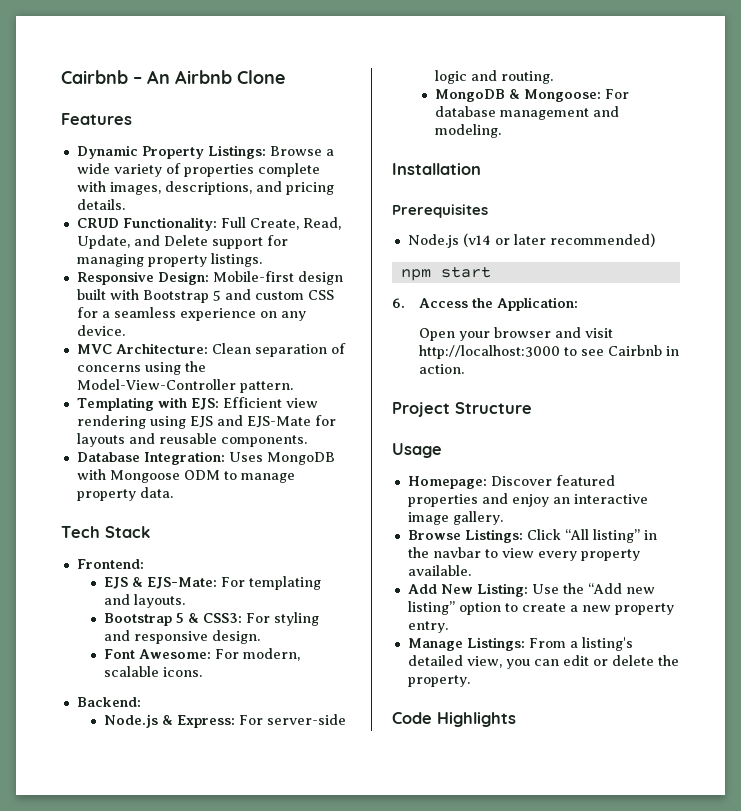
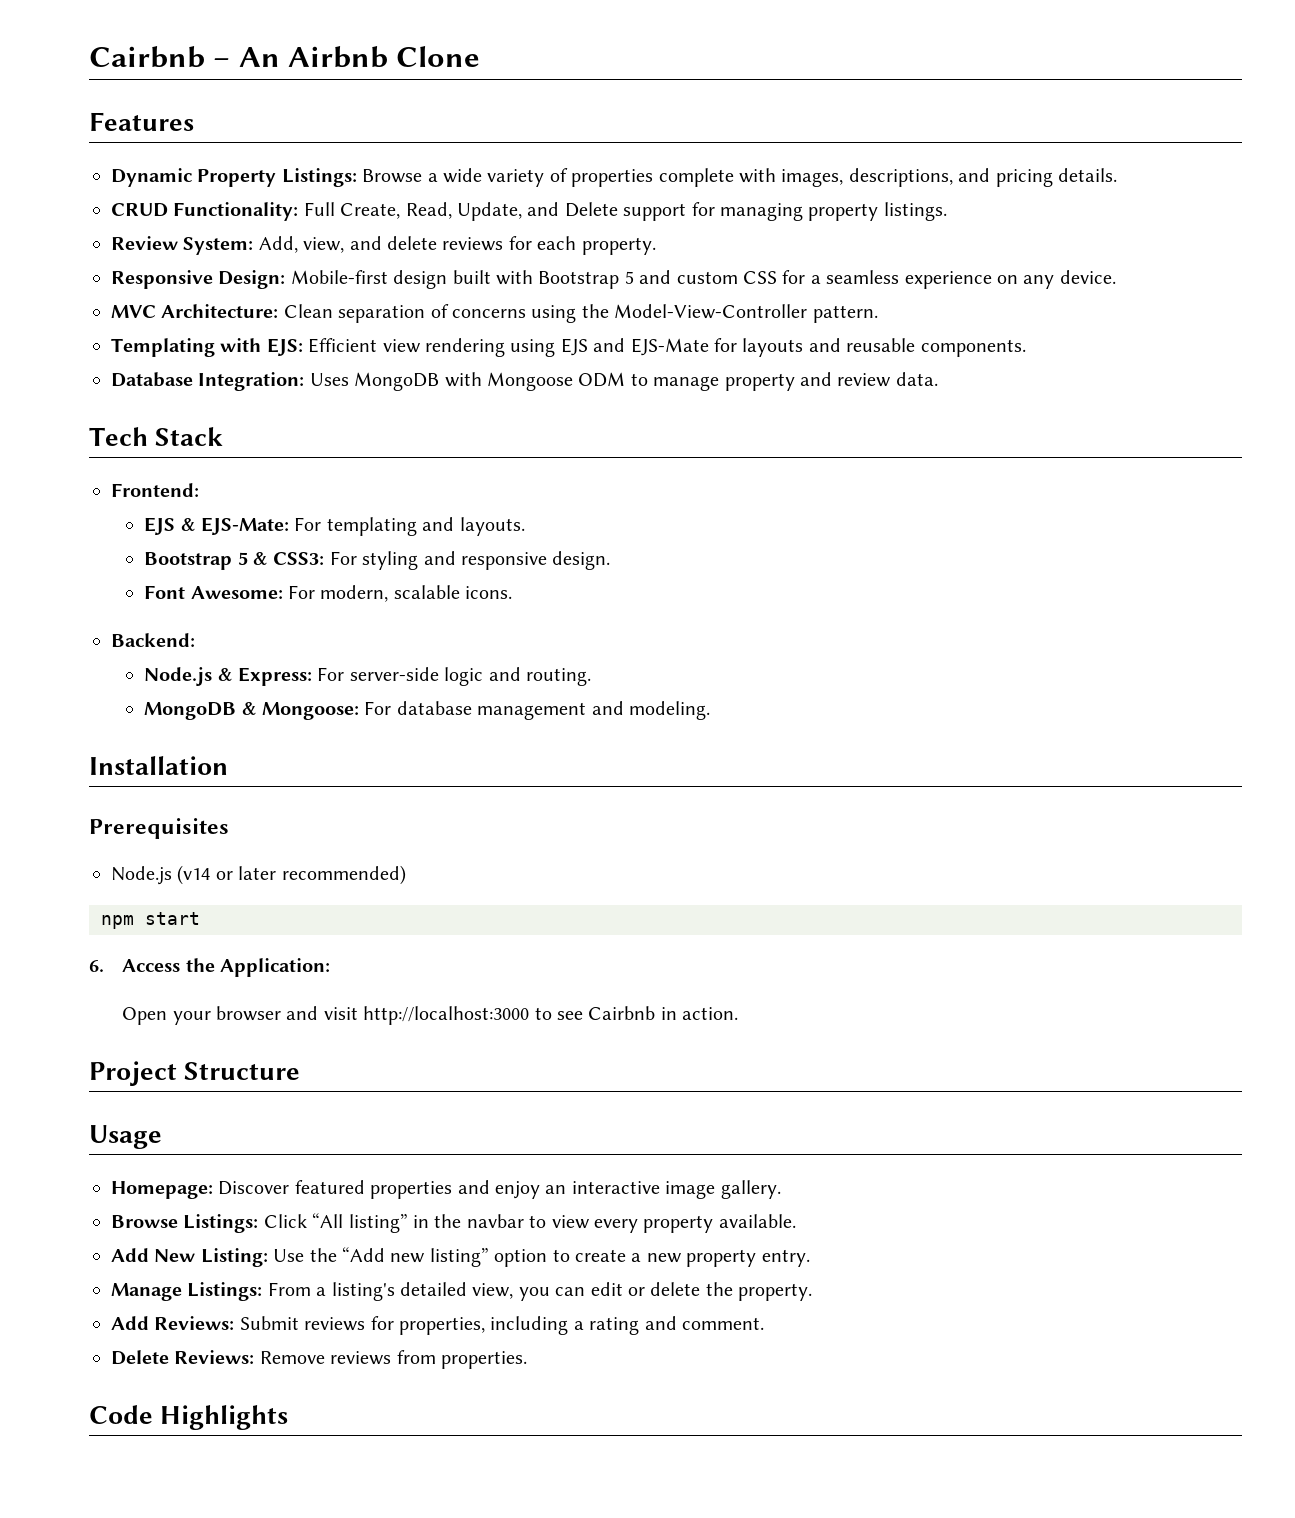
+ Review System: Add, view, and delete reviews for each property.
- Database Integration: Uses MongoDB with Mongoose ODM to manage property data.
+ Database Integration: Uses MongoDB with Mongoose ODM to manage property and review data.
+ Add Reviews: Submit reviews for properties, including a rating and comment.
+ Delete Reviews: Remove reviews from properties.

